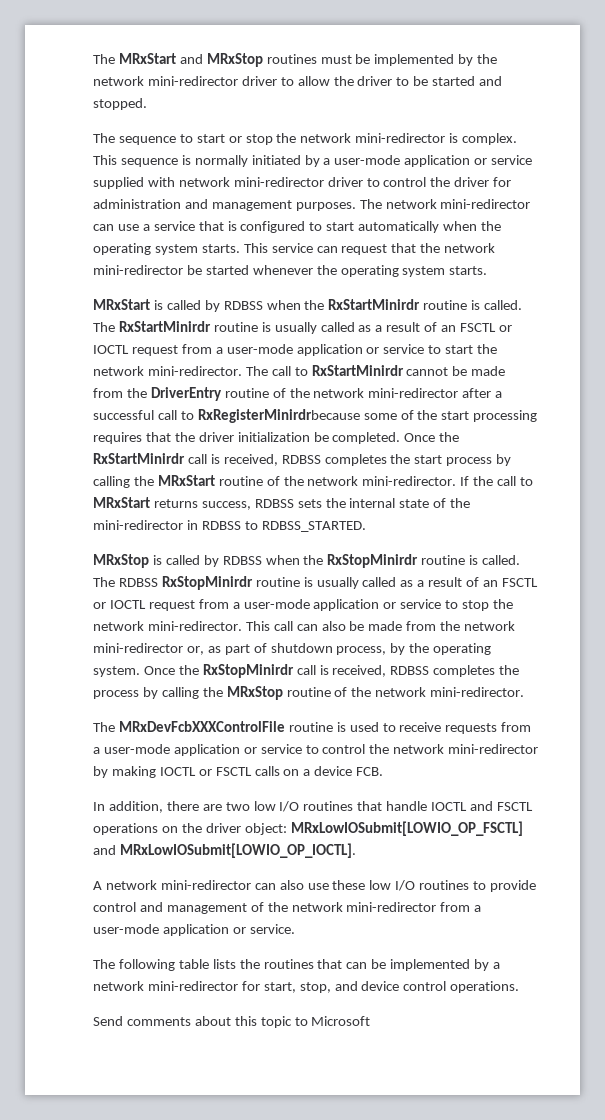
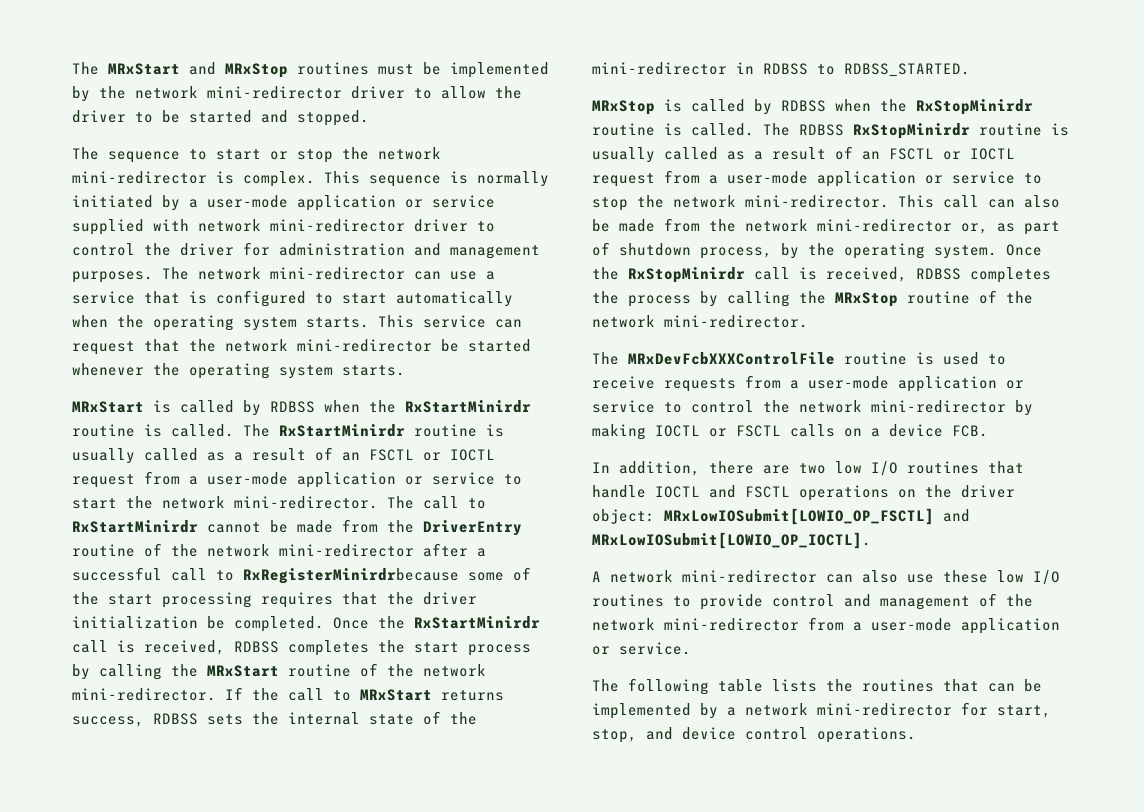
- Send comments about this topic to Microsoft

